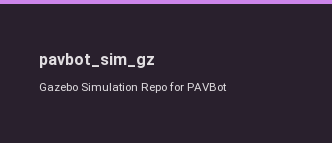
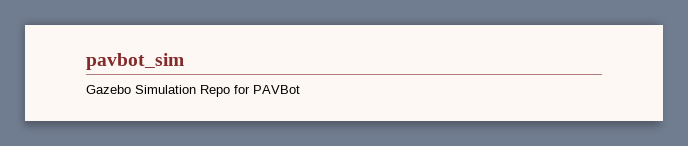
- pavbot_sim_gz
+ pavbot_sim

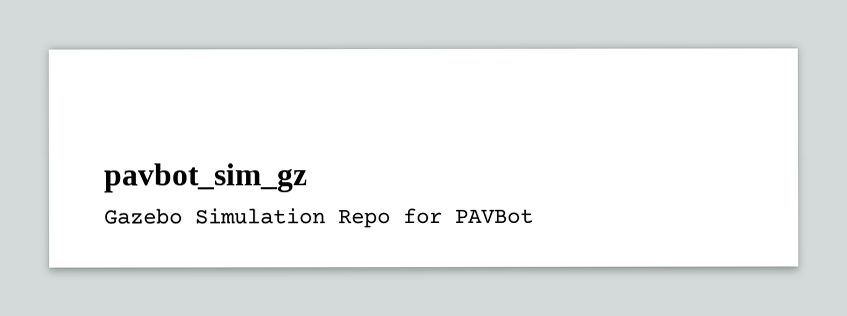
- pavbot_sim
+ pavbot_sim_gz

